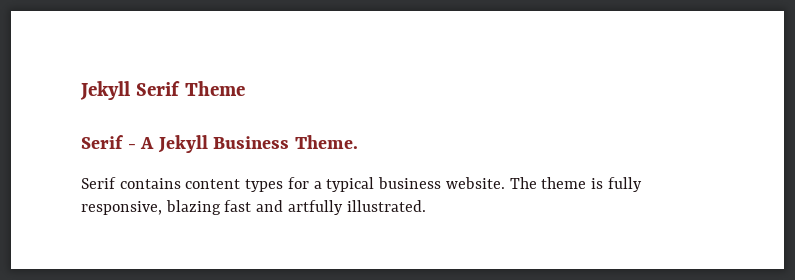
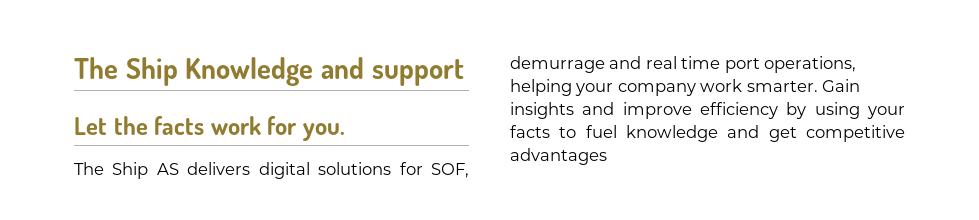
- Jekyll Serif Theme
- Serif - A Jekyll Business Theme.
- Serif contains content types for a typical business website. The theme is fully responsive, blazing fast and artfully illustrated.
+ The Ship Knowledge and support
+ Let the facts work for you.
+ The Ship AS delivers digital solutions for SOF, demurrage and real time port operations, helping your company work smarter. Gain insights and improve efficiency by using your facts to fuel knowledge and get competitive advantages

